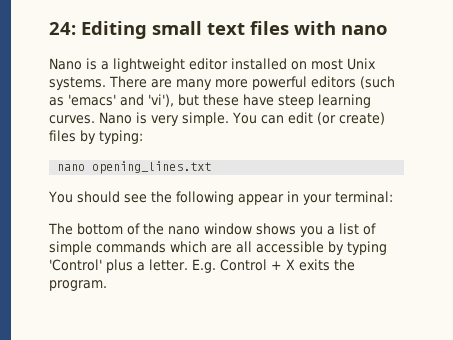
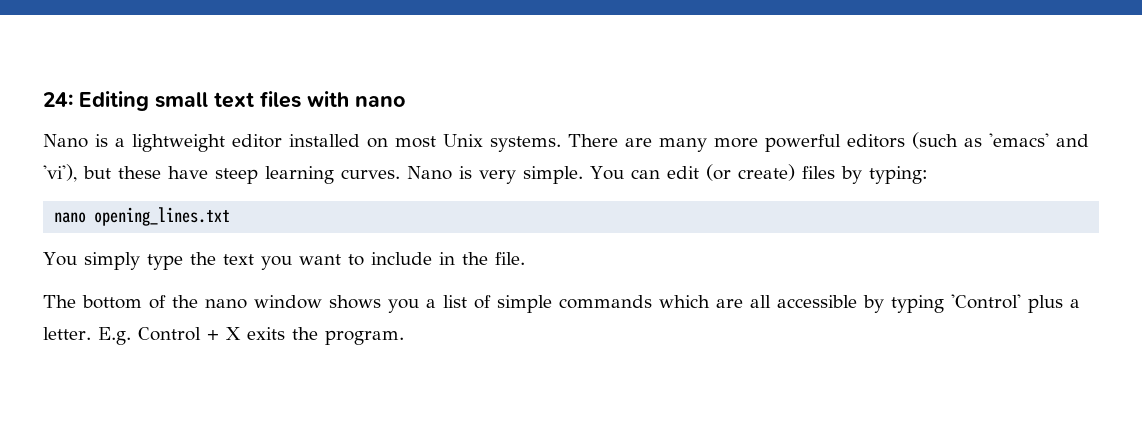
- You should see the following appear in your terminal:
+ You simply type the text you want to include in the file.

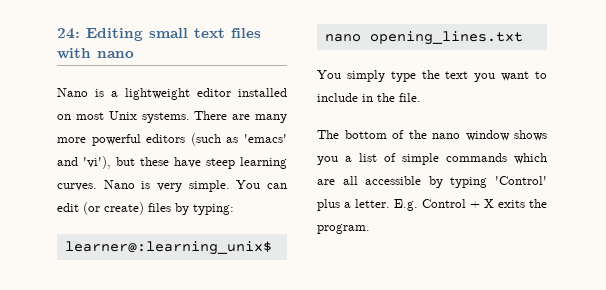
- nano opening_lines.txt
+ learner@:learning_unix$ nano opening_lines.txt

